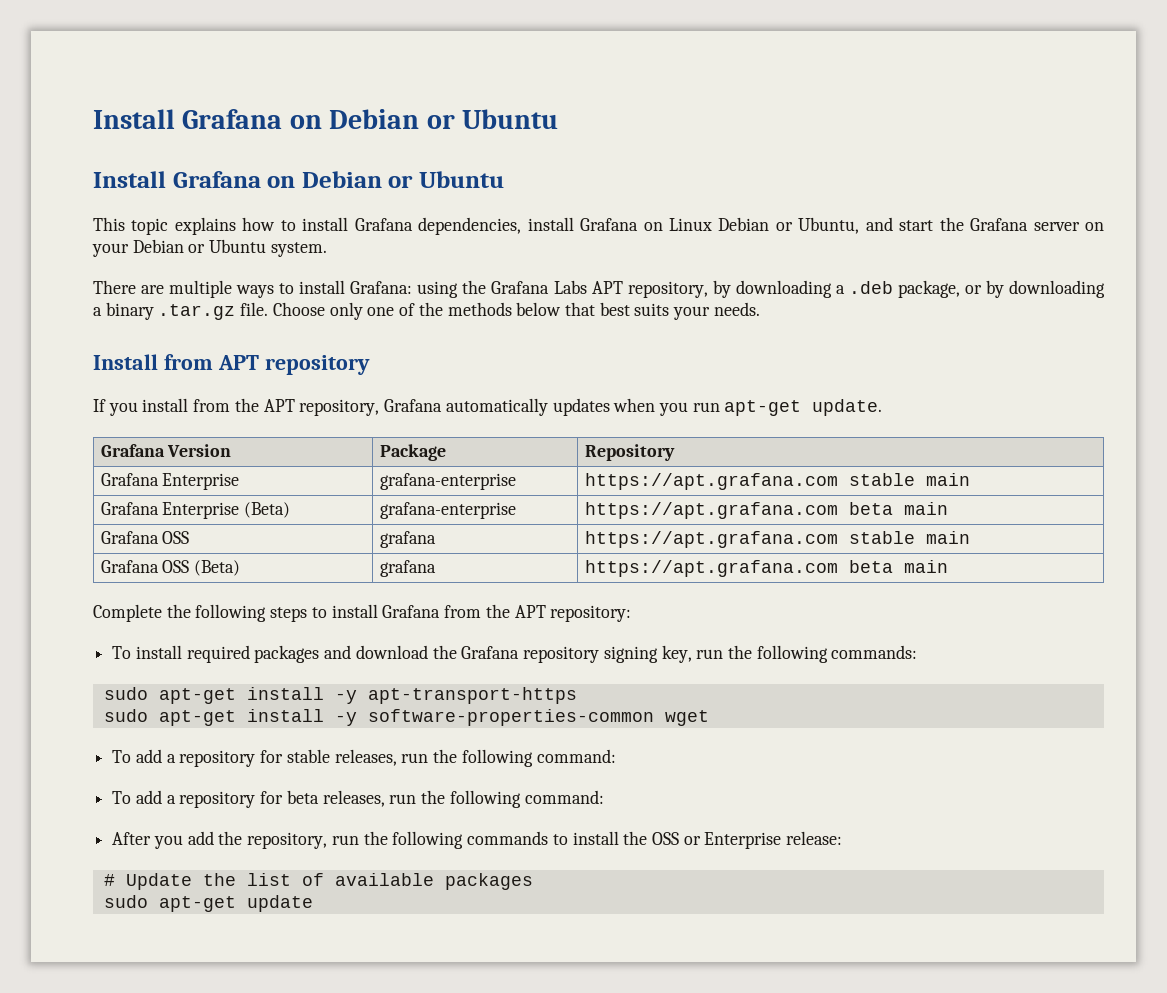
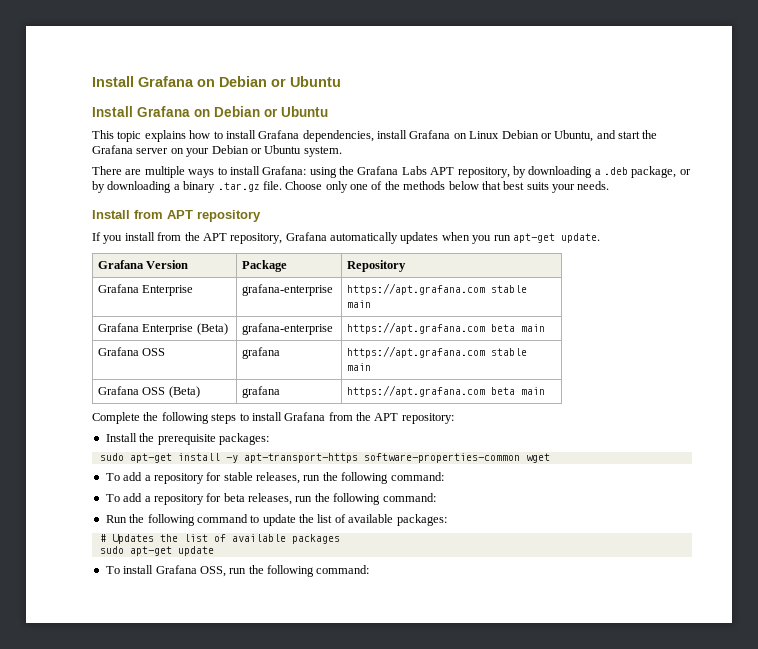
- To install required packages and download the Grafana repository signing key, run the following commands:
+ Install the prerequisite packages:
- sudo apt-get install -y apt-transport-https
- sudo apt-get install -y software-properties-common wget
+ sudo apt-get install -y apt-transport-https software-properties-common wget
- After you add the repository, run the following commands to install the OSS or Enterprise release:
+ Run the following command to update the list of available packages:
- # Update the list of available packages
+ # Updates the list of available packages
+ To install Grafana OSS, run the following command:

